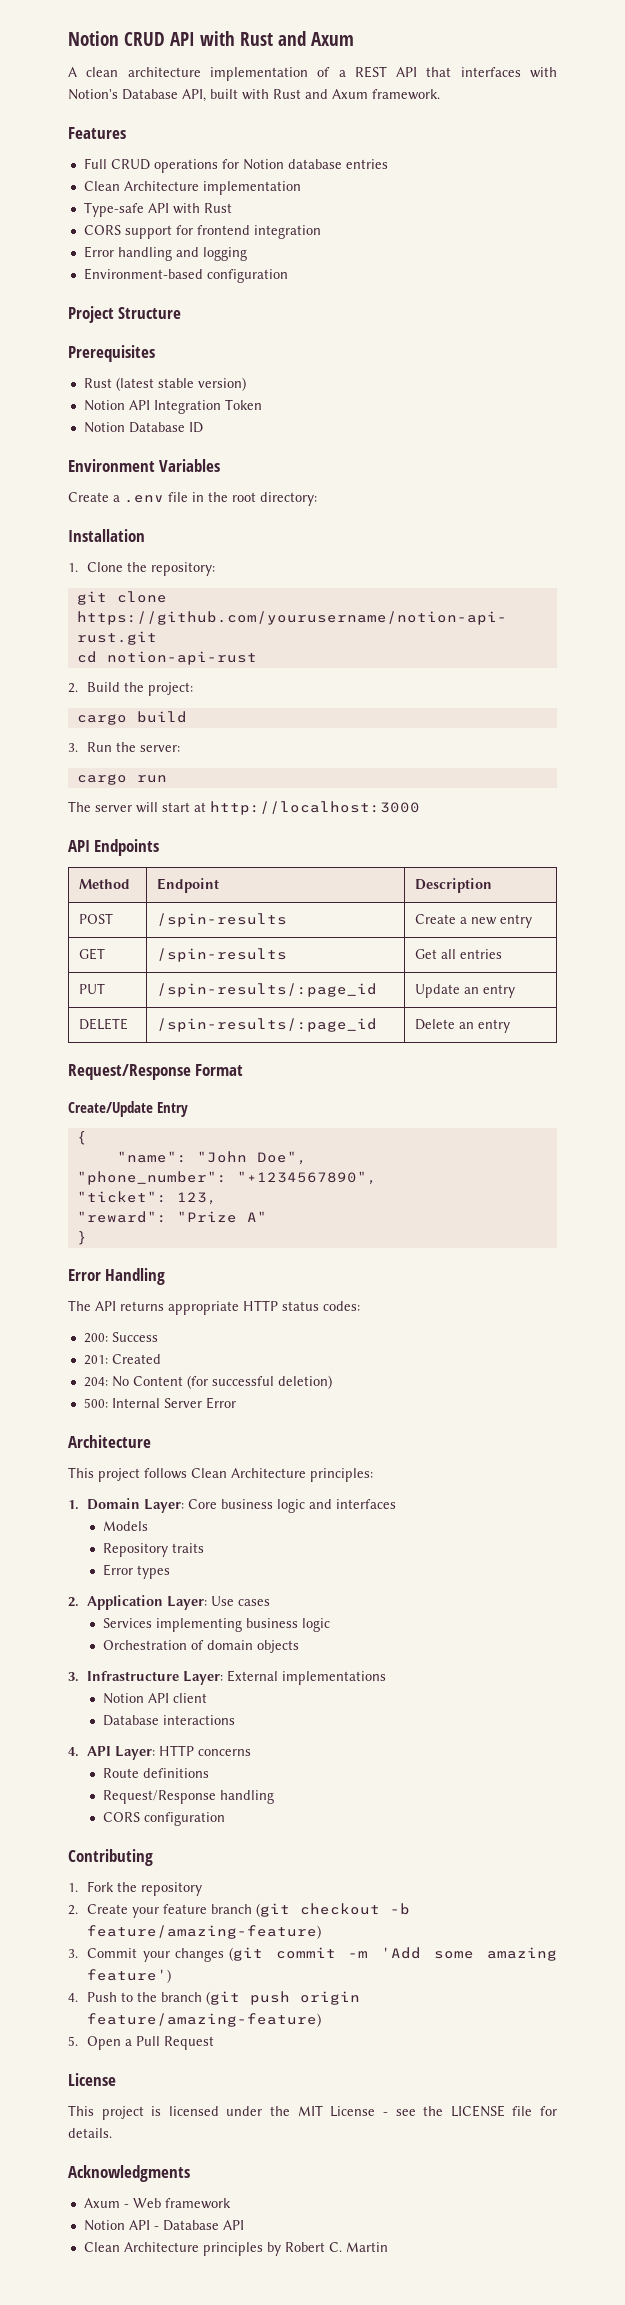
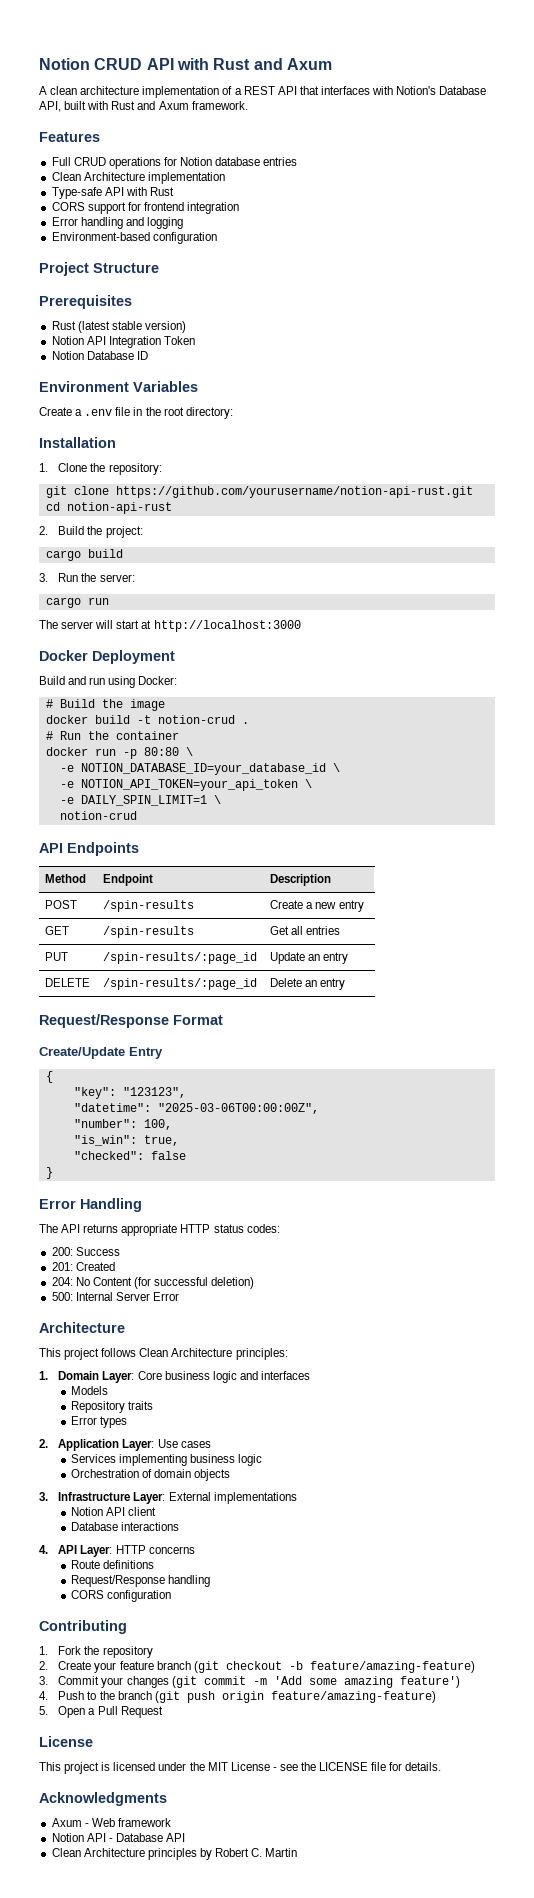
+ Docker Deployment
+ Build and run using Docker:
+ # Build the image
+ docker build -t notion-crud .
+ # Run the container
+ docker run -p 80:80 \
+ -e NOTION_DATABASE_ID=your_database_id \
+ -e NOTION_API_TOKEN=your_api_token \
+ -e DAILY_SPIN_LIMIT=1 \
+ notion-crud
- "name": "John Doe",
- "phone_number": "+1234567890",
- "ticket": 123,
- "reward": "Prize A"
+ "key": "123123",
+ "datetime": "2025-03-06T00:00:00Z",
+ "number": 100,
+ "is_win": true,
+ "checked": false

